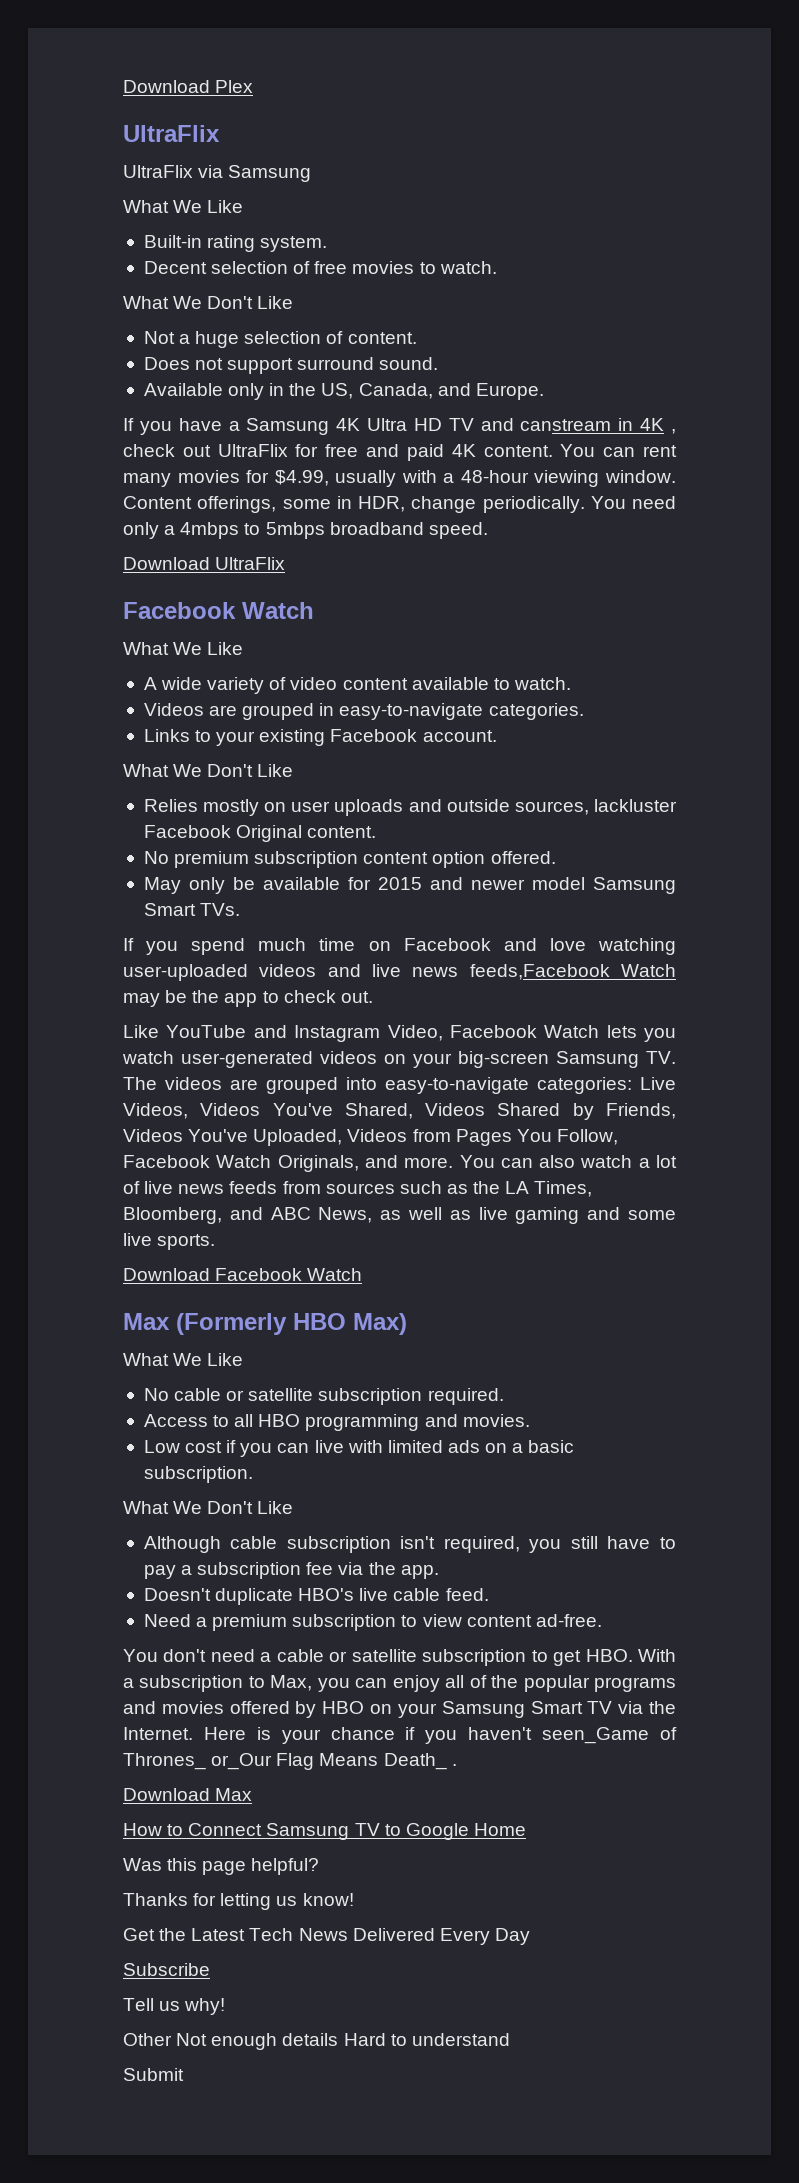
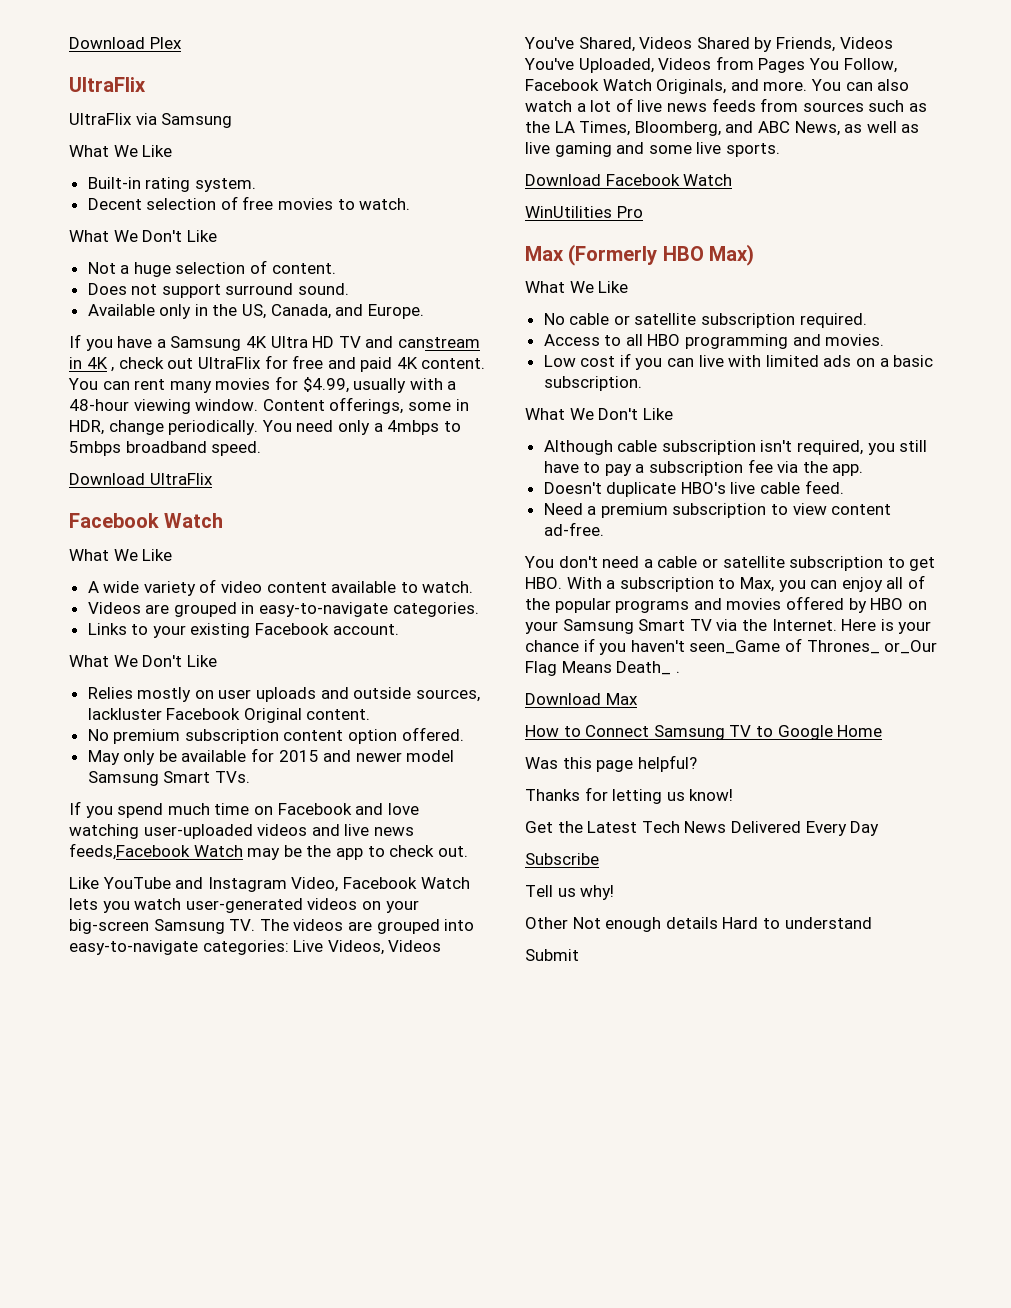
+ WinUtilities Pro

